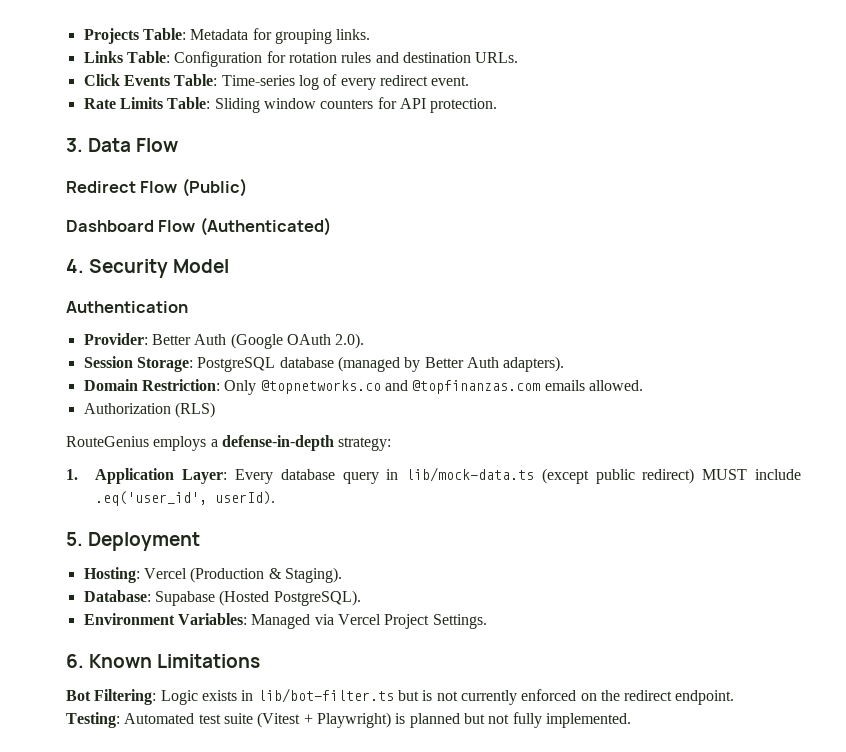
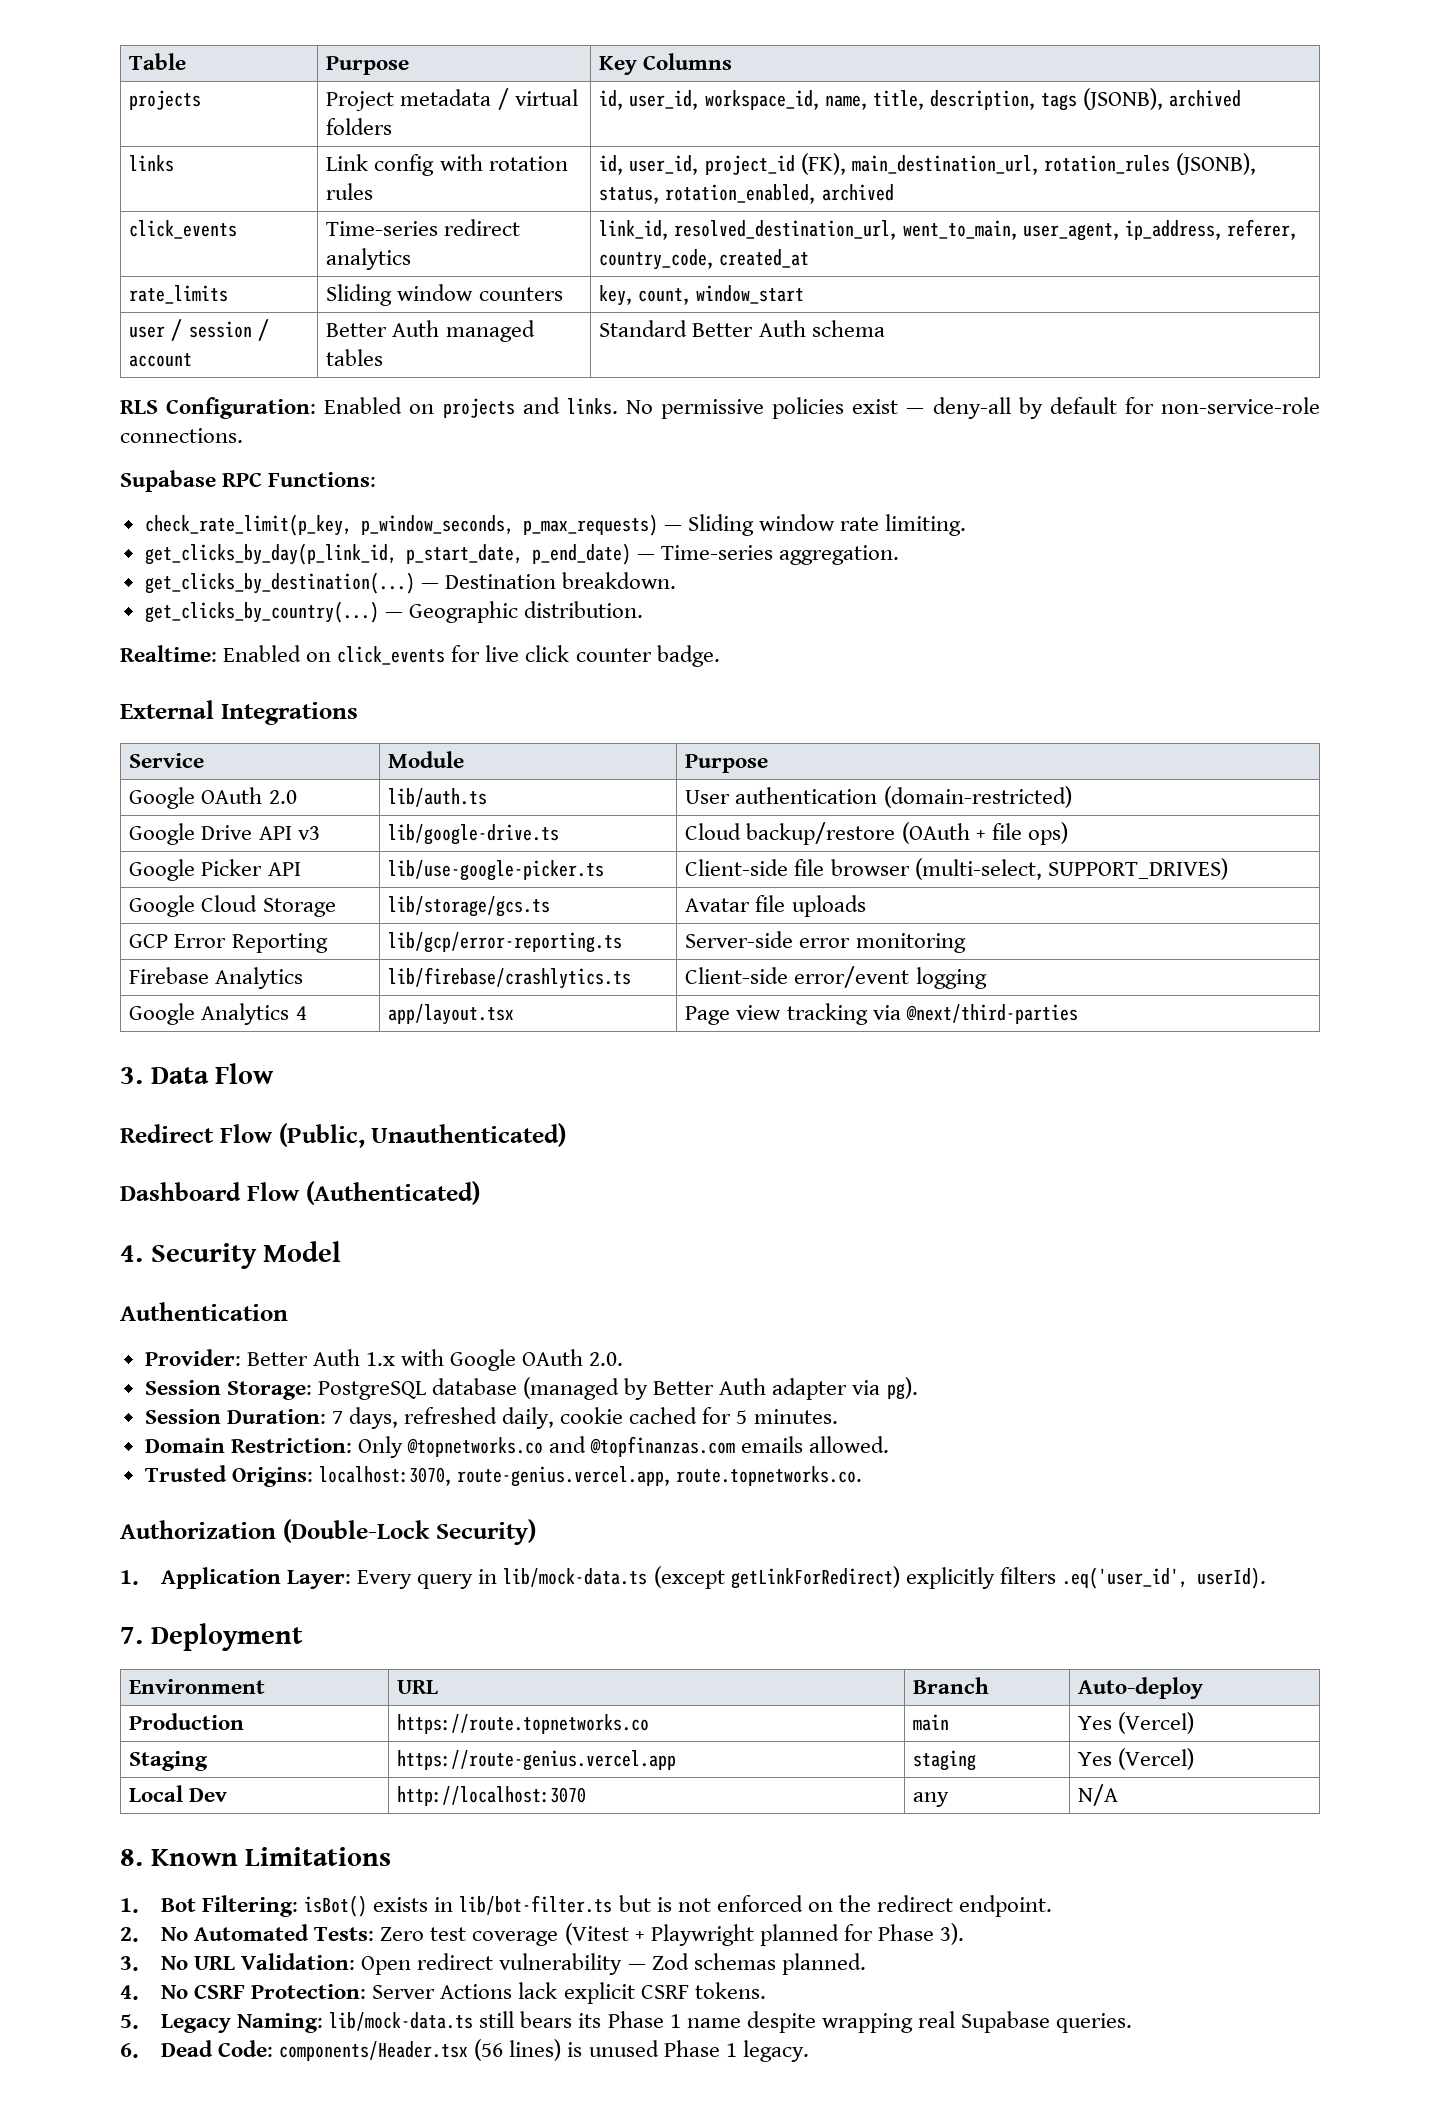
- Projects Table: Metadata for grouping links.
- Links Table: Configuration for rotation rules and destination URLs.
- Click Events Table: Time-series log of every redirect event.
- Rate Limits Table: Sliding window counters for API protection.
+ Table | Purpose | Key Columns
+ projects | Project metadata / virtual folders | id, user_id, workspace_id, name, title, description, tags (JSONB), archived
+ links | Link config with rotation rules | id, user_id, project_id (FK), main_destination_url, rotation_rules (JSONB), status, rotation_enabled, archived
+ click_events | Time-series redirect analytics | link_id, resolved_destination_url, went_to_main, user_agent, ip_address, referer, country_code, created_at
+ rate_limits | Sliding window counters | key, count, window_start
+ user / session / account | Better Auth managed tables | Standard Better Auth schema
+ RLS Configuration: Enabled on projects and links. No permissive policies exist — deny-all by default for non-service-role connections.
+ Supabase RPC Functions:
+ check_rate_limit(p_key, p_window_seconds, p_max_requests) — Sliding window rate limiting.
+ get_clicks_by_day(p_link_id, p_start_date, p_end_date) — Time-series aggregation.
+ get_clicks_by_destination(...) — Destination breakdown.
+ get_clicks_by_country(...) — Geographic distribution.
+ Realtime: Enabled on click_events for live click counter badge.
+ External Integrations
+ Service | Module | Purpose
+ Google OAuth 2.0 | lib/auth.ts | User authentication (domain-restricted)
+ Google Drive API v3 | lib/google-drive.ts | Cloud backup/restore (OAuth + file ops)
+ Google Picker API | lib/use-google-picker.ts | Client-side file browser (multi-select, SUPPORT_DRIVES)
+ Google Cloud Storage | lib/storage/gcs.ts | Avatar file uploads
+ GCP Error Reporting | lib/gcp/error-reporting.ts | Server-side error monitoring
+ Firebase Analytics | lib/firebase/crashlytics.ts | Client-side error/event logging
+ Google Analytics 4 | app/layout.tsx | Page view tracking via @next/third-parties
- Redirect Flow (Public)
+ Redirect Flow (Public, Unauthenticated)
- Provider: Better Auth (Google OAuth 2.0).
+ Provider: Better Auth 1.x with Google OAuth 2.0.
- Session Storage: PostgreSQL database (managed by Better Auth adapters).
+ Session Storage: PostgreSQL database (managed by Better Auth adapter via pg).
+ Session Duration: 7 days, refreshed daily, cookie cached for 5 minutes.
- Authorization (RLS)
- RouteGenius employs a defense-in-depth strategy:
+ Trusted Origins: localhost:3070, route-genius.vercel.app, route.topnetworks.co.
+ Authorization (Double-Lock Security)
- 1. Application Layer: Every database query in lib/mock-data.ts (except public redirect) MUST include .eq('user_id', userId).
+ 1. Application Layer: Every query in lib/mock-data.ts (except getLinkForRedirect) explicitly filters .eq('user_id', userId).
- 5. Deployment
+ 7. Deployment
- Hosting: Vercel (Production & Staging).
- Database: Supabase (Hosted PostgreSQL).
- Environment Variables: Managed via Vercel Project Settings.
- 6. Known Limitations
+ Environment | URL | Branch | Auto-deploy
+ Production | https://route.topnetworks.co | main | Yes (Vercel)
+ Staging | https://route-genius.vercel.app | staging | Yes (Vercel)
+ Local Dev | http://localhost:3070 | any | N/A
+ 8. Known Limitations
- Bot Filtering: Logic exists in lib/bot-filter.ts but is not currently enforced on the redirect endpoint.
+ 1. Bot Filtering: isBot() exists in lib/bot-filter.ts but is not enforced on the redirect endpoint.
- Testing: Automated test suite (Vitest + Playwright) is planned but not fully implemented.
+ 2. No Automated Tests: Zero test coverage (Vitest + Playwright planned for Phase 3).
+ 3. No URL Validation: Open redirect vulnerability — Zod schemas planned.
+ 4. No CSRF Protection: Server Actions lack explicit CSRF tokens.
+ 5. Legacy Naming: lib/mock-data.ts still bears its Phase 1 name despite wrapping real Supabase queries.
+ 6. Dead Code: components/Header.tsx (56 lines) is unused Phase 1 legacy.

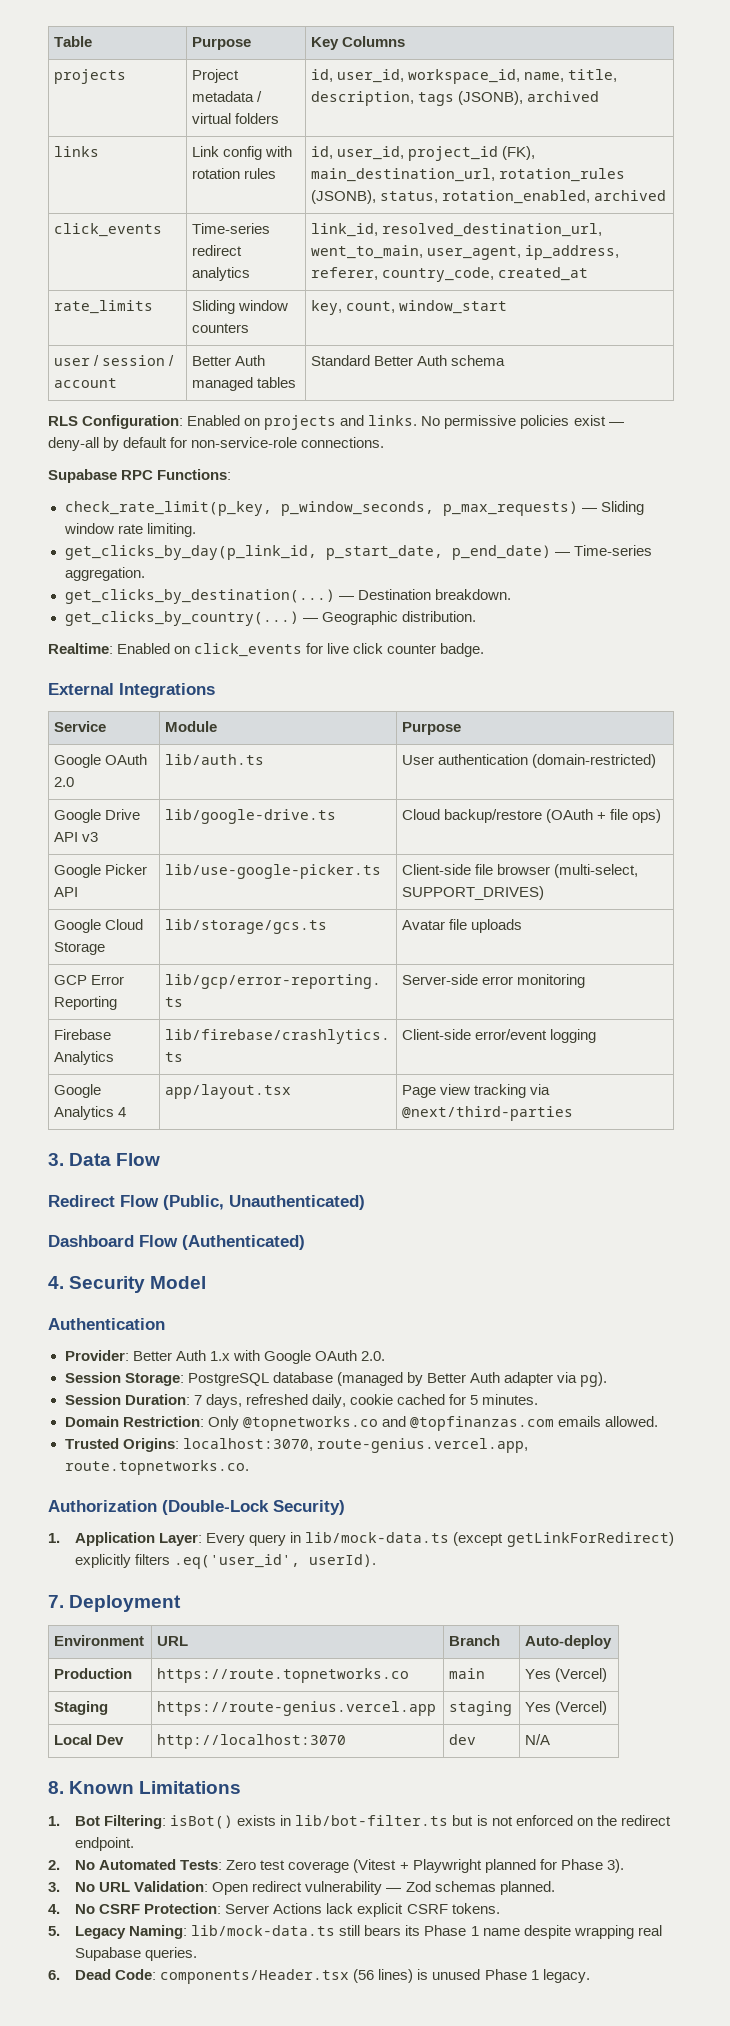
- Local Dev | http://localhost:3070 | any | N/A
+ Local Dev | http://localhost:3070 | dev | N/A

